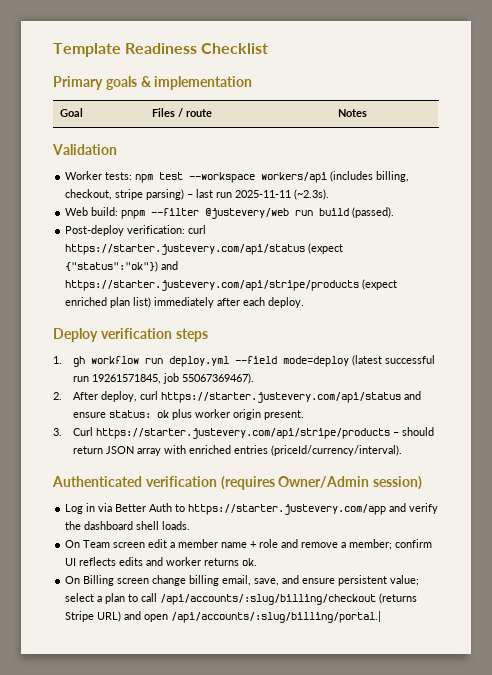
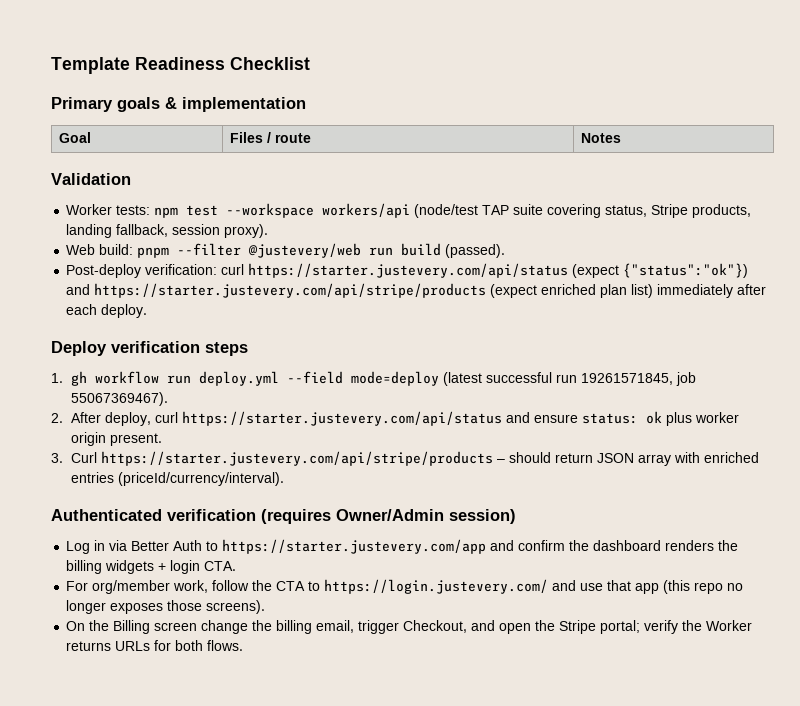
- Worker tests: npm test --workspace workers/api (includes billing, checkout, stripe parsing) – last run 2025-11-11 (~2.3s).
+ Worker tests: npm test --workspace workers/api (node/test TAP suite covering status, Stripe products, landing fallback, session proxy).
- Log in via Better Auth to https://starter.justevery.com/app and verify the dashboard shell loads.
- On Team screen edit a member name + role and remove a member; confirm UI reflects edits and worker returns ok.
- On Billing screen change billing email, save, and ensure persistent value; select a plan to call /api/accounts/:slug/billing/checkout (returns Stripe URL) and open /api/accounts/:slug/billing/portal.|
+ Log in via Better Auth to https://starter.justevery.com/app and confirm the dashboard renders the billing widgets + login CTA.
+ For org/member work, follow the CTA to https://login.justevery.com/ and use that app (this repo no longer exposes those screens).
+ On the Billing screen change the billing email, trigger Checkout, and open the Stripe portal; verify the Worker returns URLs for both flows.

